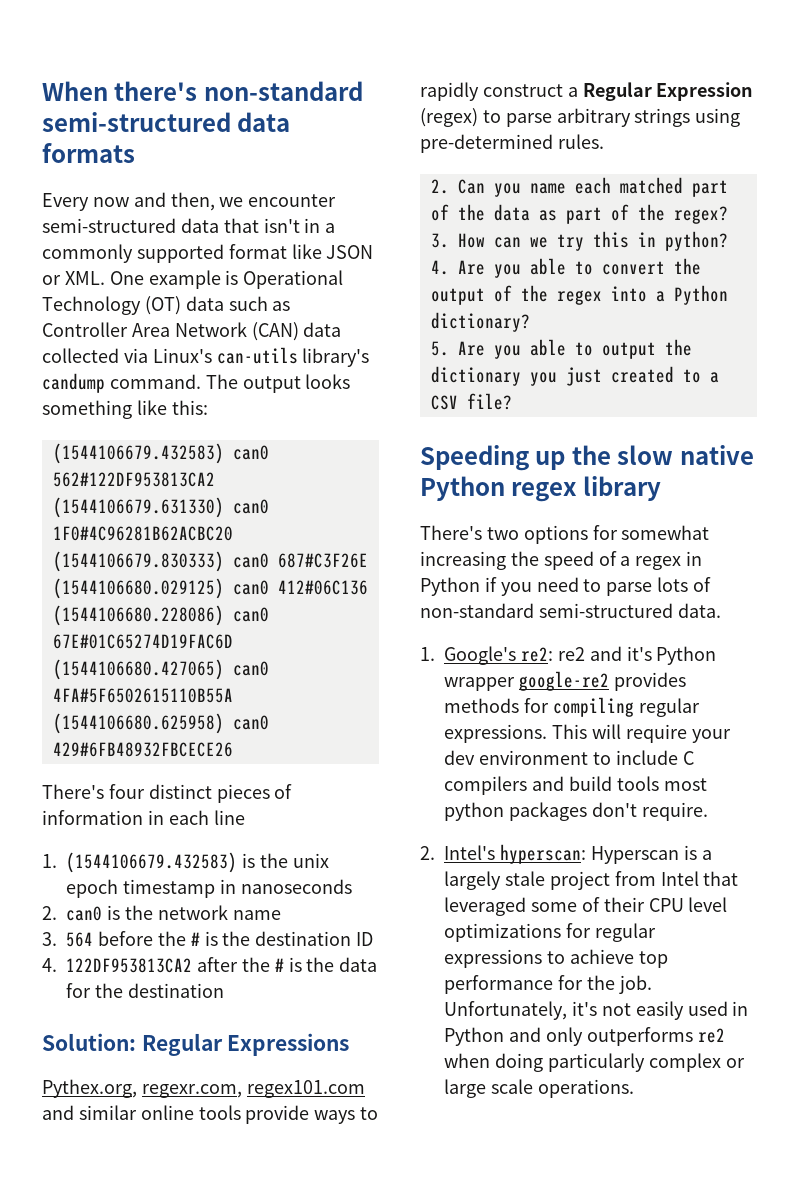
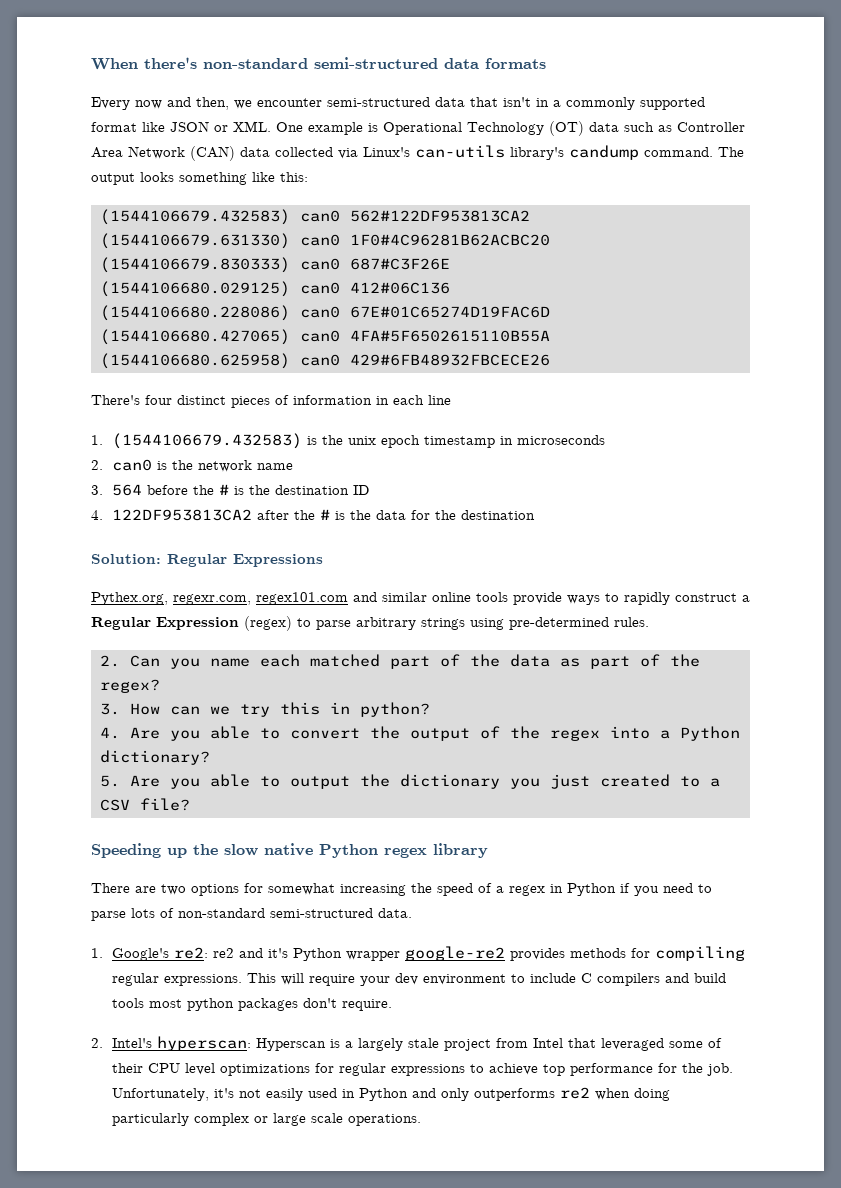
- 1. (1544106679.432583) is the unix epoch timestamp in nanoseconds
+ 1. (1544106679.432583) is the unix epoch timestamp in microseconds
- There's two options for somewhat increasing the speed of a regex in Python if you need to parse lots of non-standard semi-structured data.
+ There are two options for somewhat increasing the speed of a regex in Python if you need to parse lots of non-standard semi-structured data.

